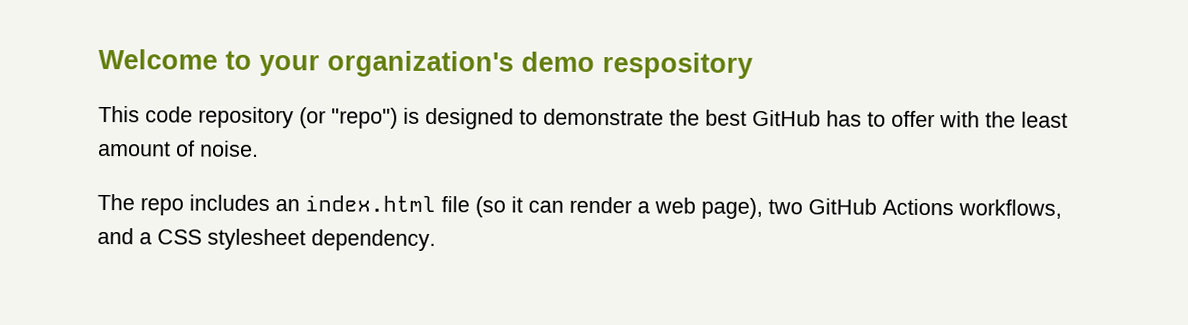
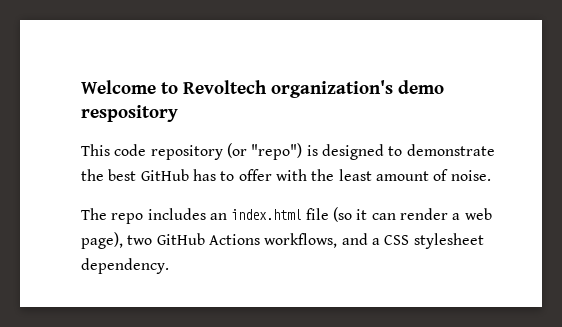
- Welcome to your organization's demo respository
+ Welcome to Revoltech organization's demo respository

